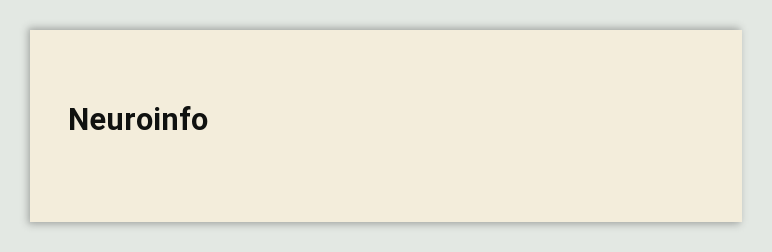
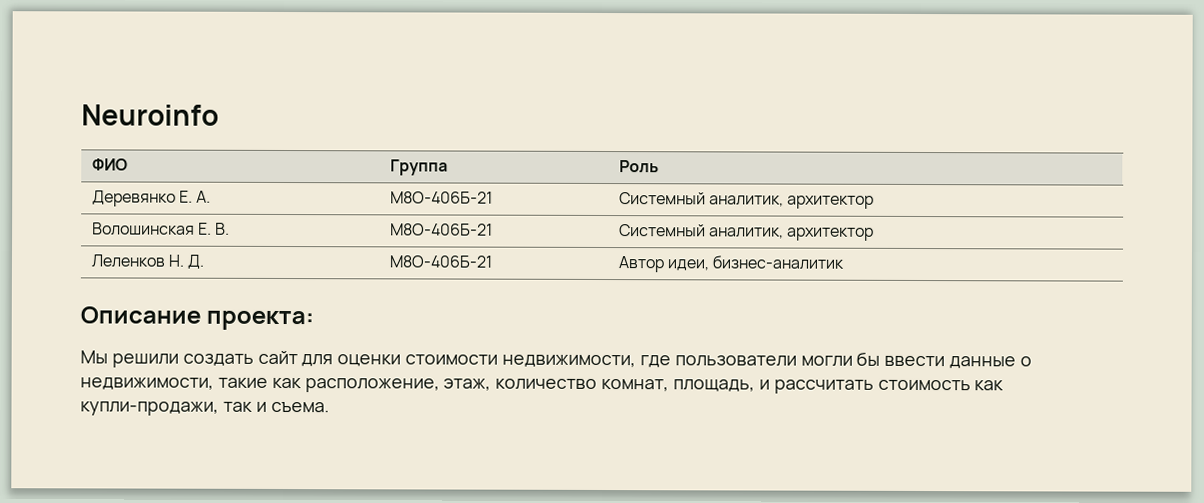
+ ФИО | Группа | Роль
+ Деревянко Е. А. | М8О-406Б-21 | Системный аналитик, архитектор
+ Волошинская Е. В. | М8О-406Б-21 | Системный аналитик, архитектор
+ Леленков Н. Д. | М8О-406Б-21 | Автор идеи, бизнес-аналитик
+ Описание проекта:
+ Мы решили создать сайт для оценки стоимости недвижимости, где пользователи могли бы ввести данные о недвижимости, такие как расположение, этаж, количество комнат, площадь, и рассчитать стоимость как купли-продажи, так и съема.

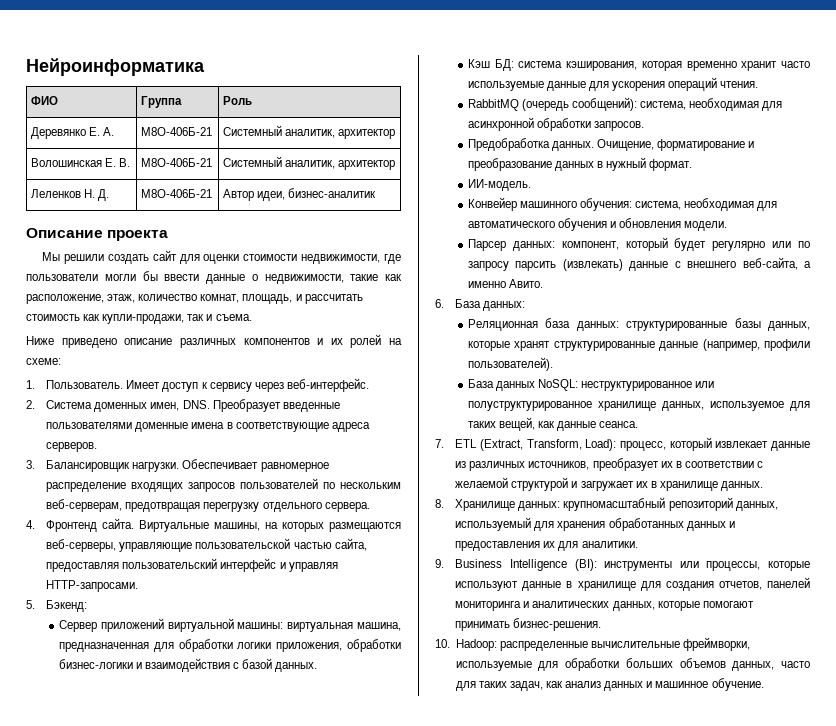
- Neuroinfo
+ Нейроинформатика
- Описание проекта:
+ Описание проекта
+ Ниже приведено описание различных компонентов и их ролей на схеме:
+ 1. Пользователь. Имеет доступ к сервису через веб-интерфейс.
+ 2. Система доменных имен, DNS. Преобразует введенные пользователями доменные имена в соответствующие адреса серверов.
+ 3. Балансировщик нагрузки. Обеспечивает равномерное распределение входящих запросов пользователей по нескольким веб-серверам, предотвращая перегрузку отдельного сервера.
+ 4. Фронтенд сайта. Виртуальные машины, на которых размещаются веб-серверы, управляющие пользовательской частью сайта, предоставляя пользовательский интерфейс и управляя HTTP-запросами.
+ 5. Бэкенд:
+ Сервер приложений виртуальной машины: виртуальная машина, предназначенная для обработки логики приложения, обработки бизнес-логики и взаимодействия с базой данных.
+ Кэш БД: система кэширования, которая временно хранит часто используемые данные для ускорения операций чтения.
+ RabbitMQ (очередь сообщений): система, необходимая для асинхронной обработки запросов.
+ Предобработка данных. Очищение, форматирование и преобразование данных в нужный формат.
+ ИИ-модель.
+ Конвейер машинного обучения: система, необходимая для автоматического обучения и обновления модели.
+ Парсер данных: компонент, который будет регулярно или по запросу парсить (извлекать) данные с внешнего веб-сайта, а именно Авито.
+ 6. База данных:
+ Реляционная база данных: структурированные базы данных, которые хранят структурированные данные (например, профили пользователей).
+ База данных NoSQL: неструктурированное или полуструктурированное хранилище данных, используемое для таких вещей, как данные сеанса.
+ 7. ETL (Extract, Transform, Load): процесс, который извлекает данные из различных источников, преобразует их в соответствии с желаемой структурой и загружает их в хранилище данных.
+ 8. Хранилище данных: крупномасштабный репозиторий данных, используемый для хранения обработанных данных и предоставления их для аналитики.
+ 9. Business Intelligence (BI): инструменты или процессы, которые используют данные в хранилище для создания отчетов, панелей мониторинга и аналитических данных, которые помогают принимать бизнес-решения.
+ 10. Hadoop: распределенные вычислительные фреймворки, используемые для обработки больших объемов данных, часто для таких задач, как анализ данных и машинное обучение.

